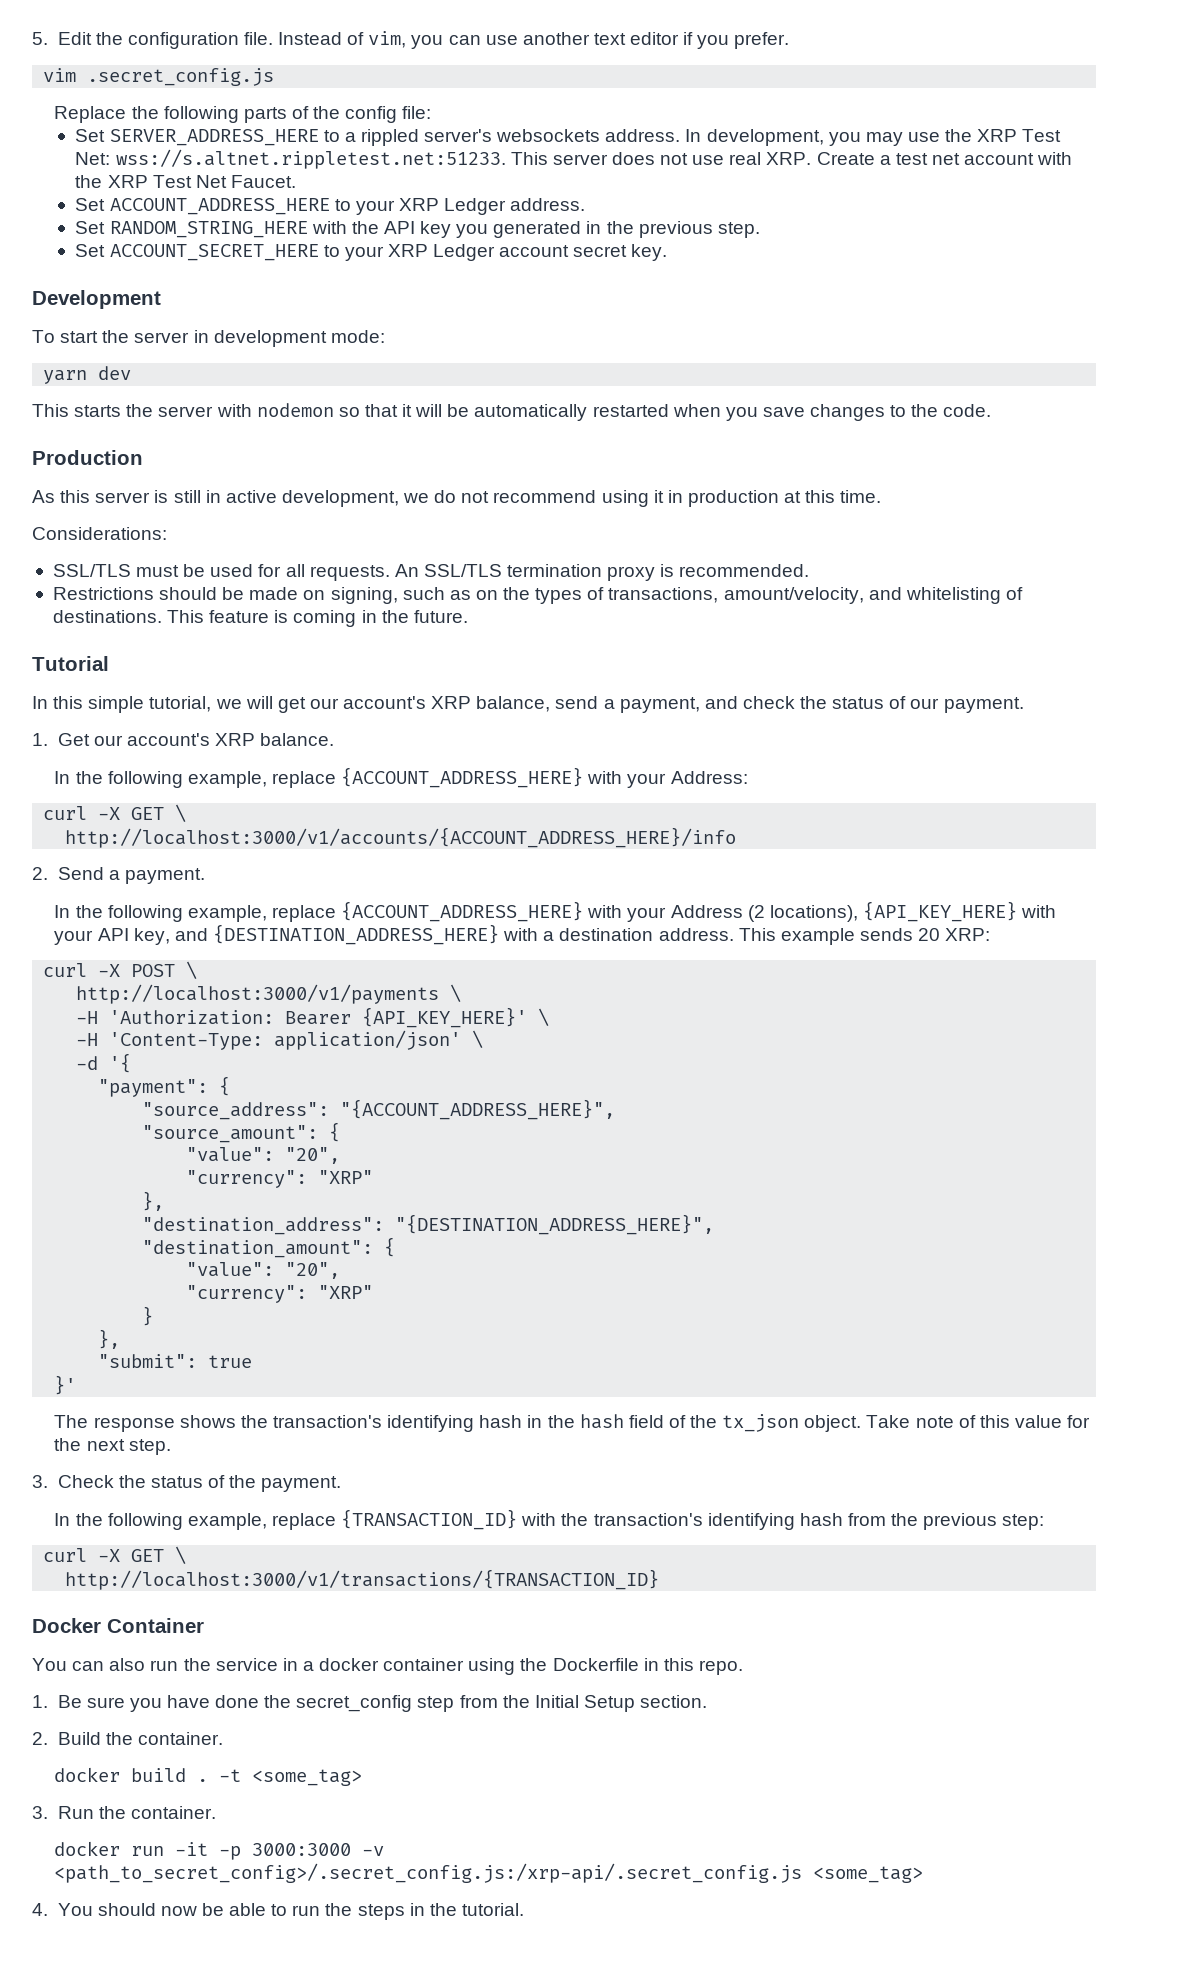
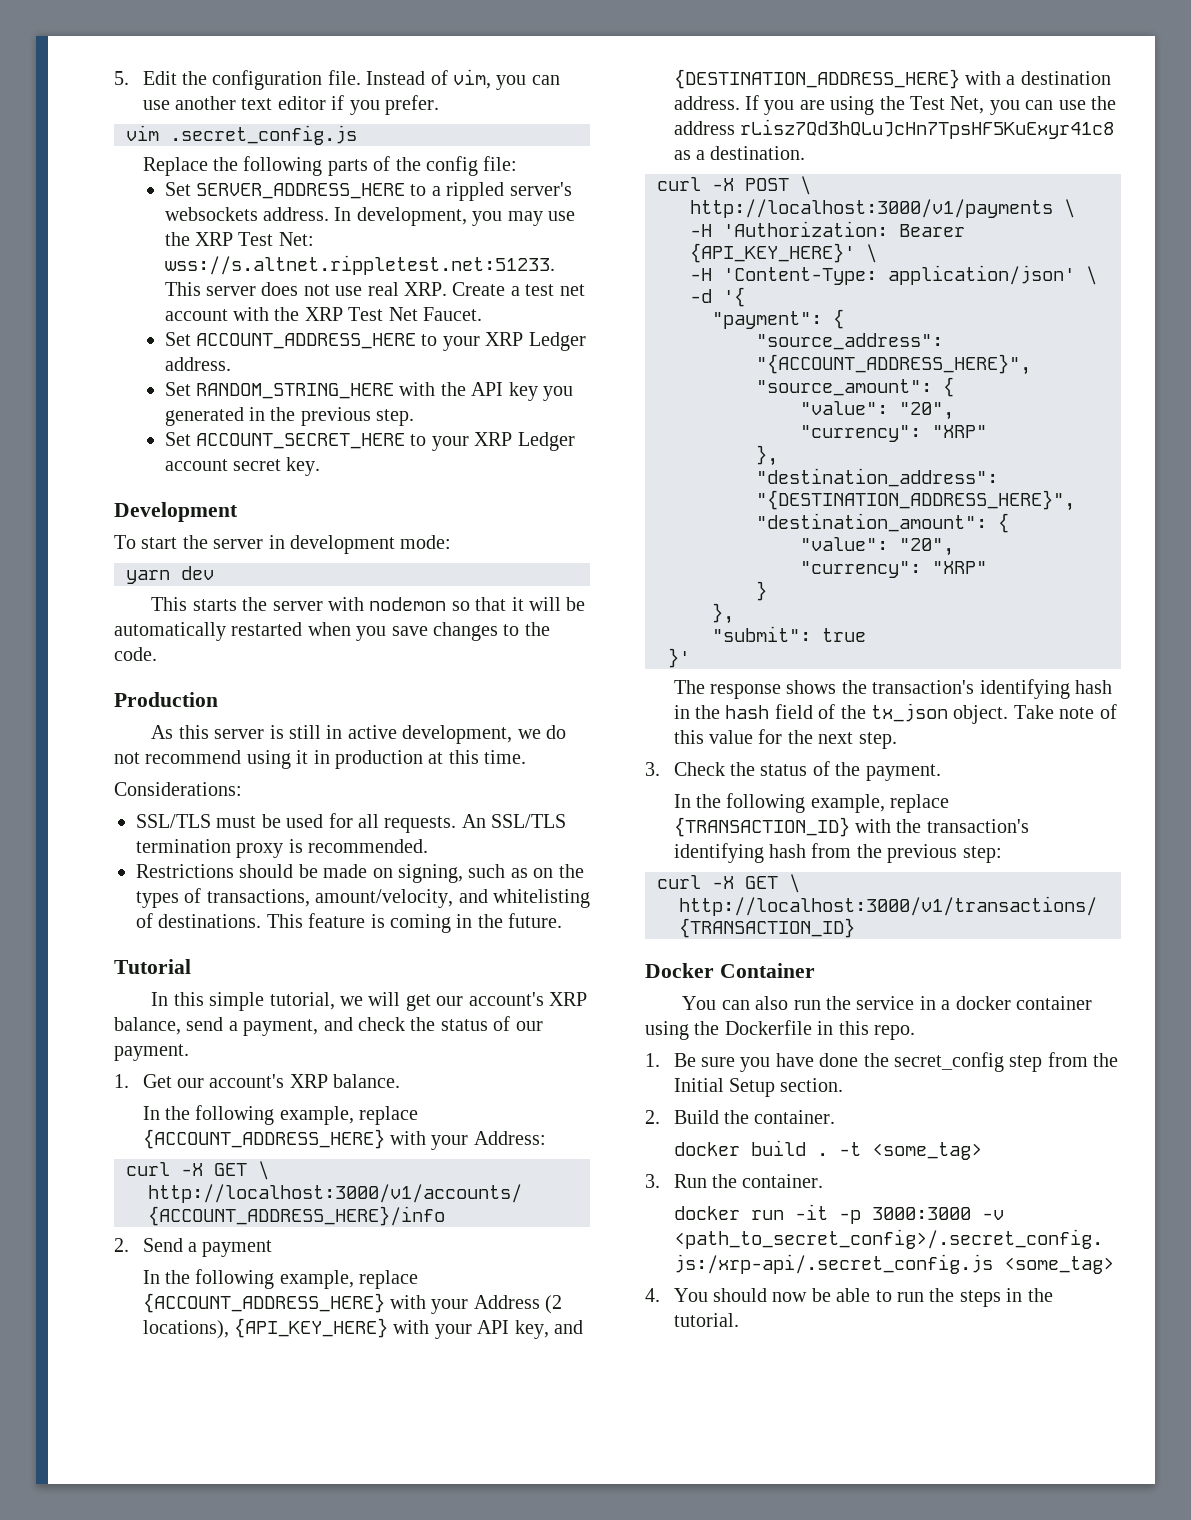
- 2. Send a payment.
+ 2. Send a payment
- This example sends 20 XRP:
+ If you are using the Test Net, you can use the address rLisz7Qd3hQLuJcHn7TpsHF5KuExyr41c8 as a destination.

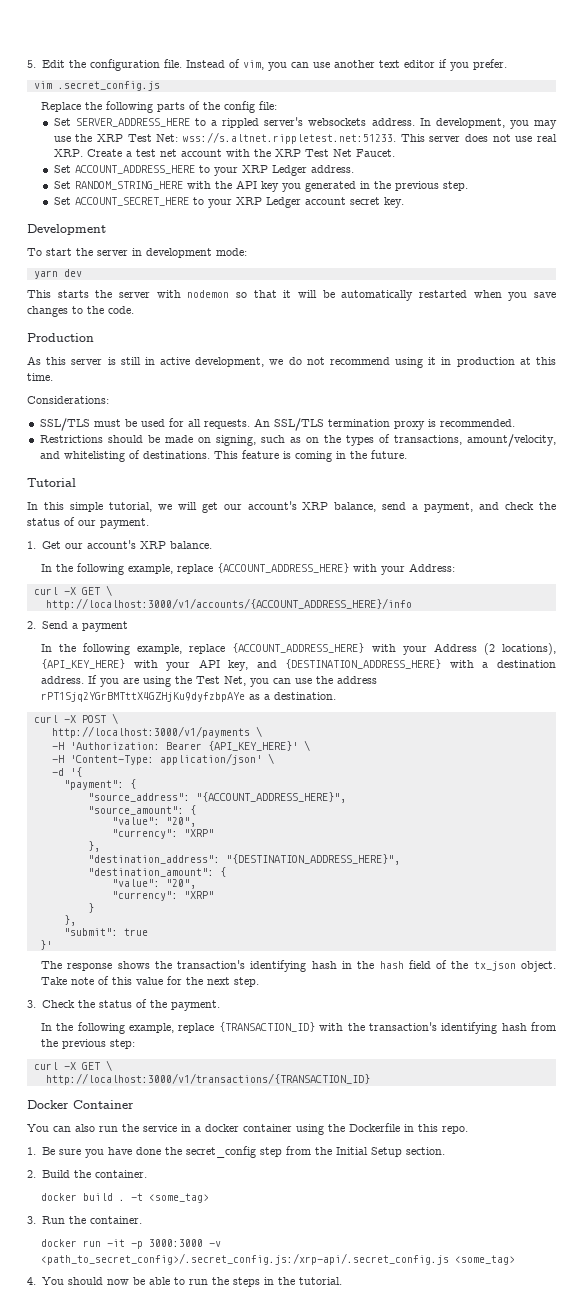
- If you are using the Test Net, you can use the address rLisz7Qd3hQLuJcHn7TpsHF5KuExyr41c8 as a destination.
+ If you are using the Test Net, you can use the address rPT1Sjq2YGrBMTttX4GZHjKu9dyfzbpAYe as a destination.

